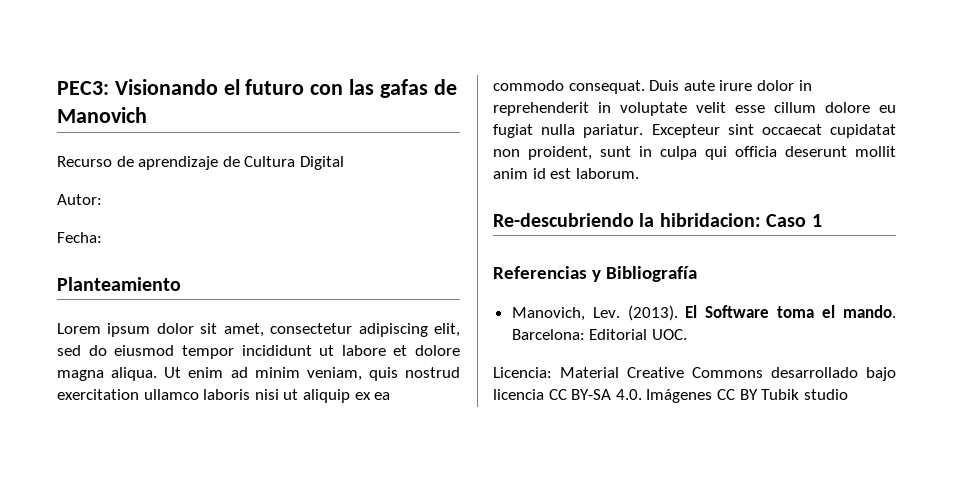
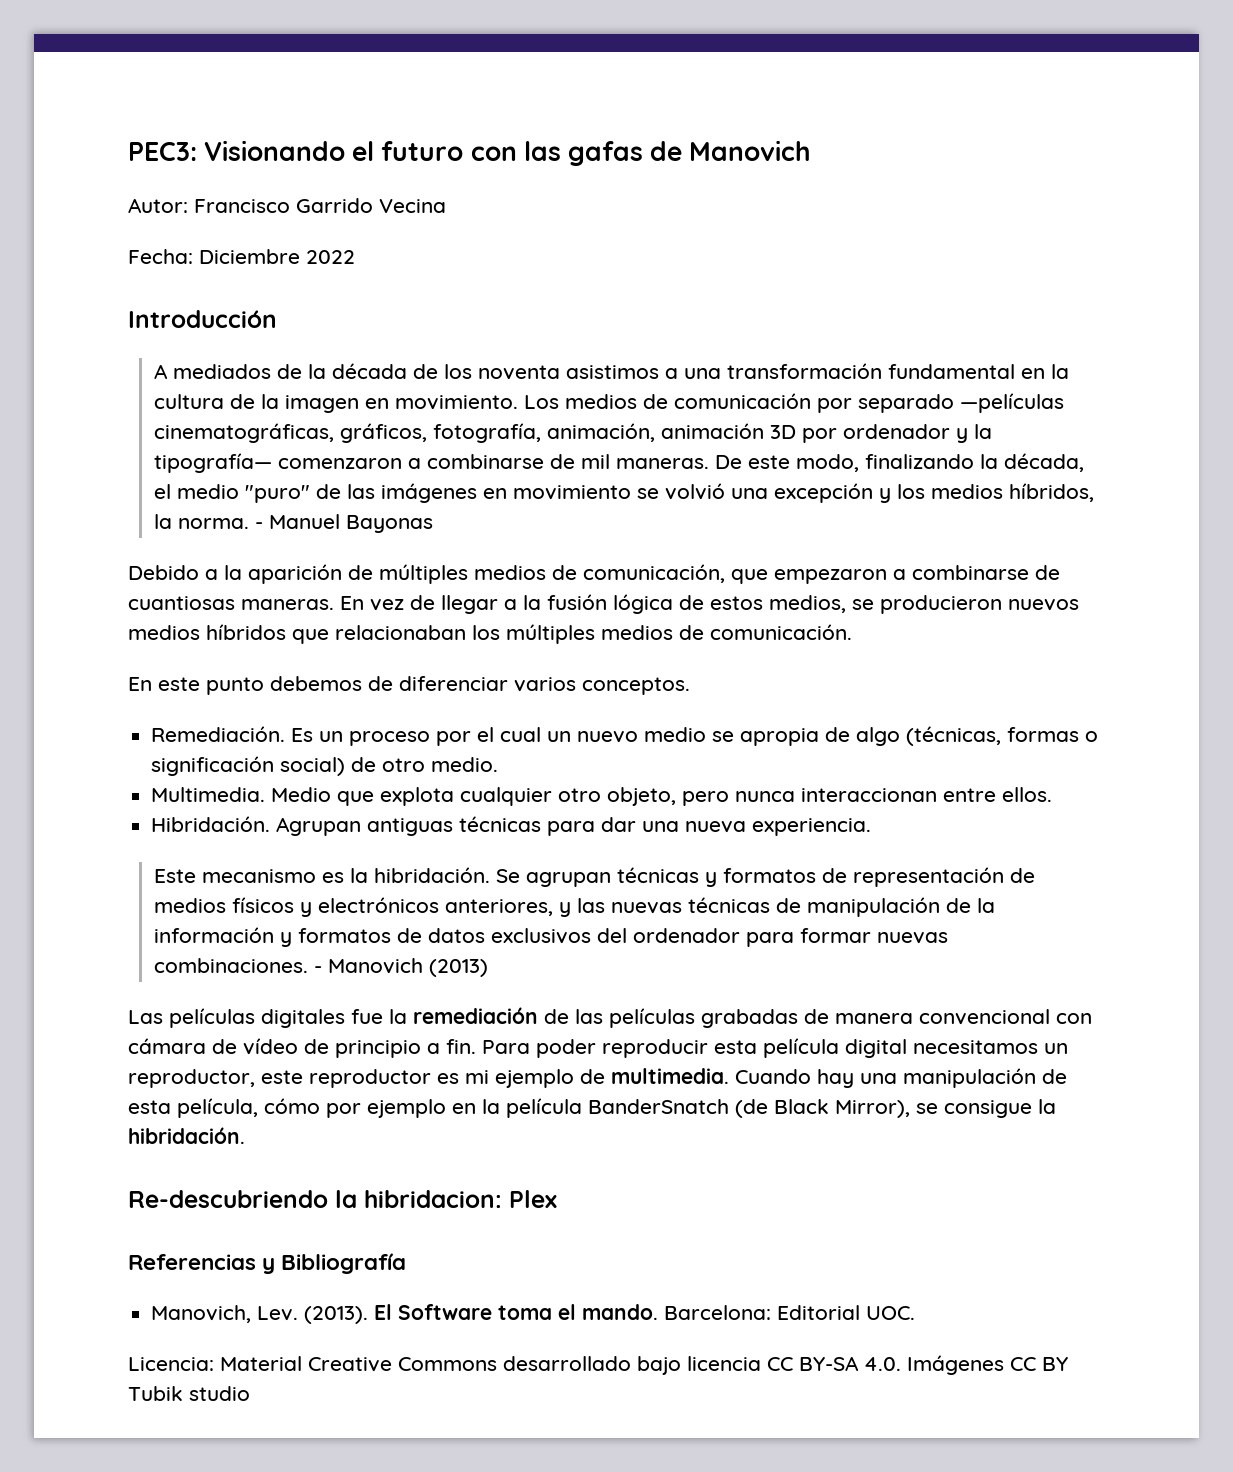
- Recurso de aprendizaje de Cultura Digital
- Autor:
- Fecha:
- Planteamiento
- Lorem ipsum dolor sit amet, consectetur adipiscing elit, sed do eiusmod tempor incididunt ut labore et dolore magna aliqua. Ut enim ad minim veniam, quis nostrud exercitation ullamco laboris nisi ut aliquip ex ea commodo consequat. Duis aute irure dolor in reprehenderit in voluptate velit esse cillum dolore eu fugiat nulla pariatur. Excepteur sint occaecat cupidatat non proident, sunt in culpa qui officia deserunt mollit anim id est laborum.
+ Autor: Francisco Garrido Vecina
+ Fecha: Diciembre 2022
+ Introducción
+ A mediados de la década de los noventa asistimos a una transformación fundamental en la cultura de la imagen en movimiento. Los medios de comunicación por separado ―películas cinematográficas, gráficos, fotografía, animación, animación 3D por ordenador y la tipografía― comenzaron a combinarse de mil maneras. De este modo, finalizando la década, el medio "puro" de las imágenes en movimiento se volvió una excepción y los medios híbridos, la norma. - Manuel Bayonas
+ Debido a la aparición de múltiples medios de comunicación, que empezaron a combinarse de cuantiosas maneras. En vez de llegar a la fusión lógica de estos medios, se producieron nuevos medios híbridos que relacionaban los múltiples medios de comunicación.
+ En este punto debemos de diferenciar varios conceptos.
+ Remediación. Es un proceso por el cual un nuevo medio se apropia de algo (técnicas, formas o significación social) de otro medio.
+ Multimedia. Medio que explota cualquier otro objeto, pero nunca interaccionan entre ellos.
+ Hibridación. Agrupan antiguas técnicas para dar una nueva experiencia.
+ Este mecanismo es la hibridación. Se agrupan técnicas y formatos de representación de medios físicos y electrónicos anteriores, y las nuevas técnicas de manipulación de la información y formatos de datos exclusivos del ordenador para formar nuevas combinaciones. - Manovich (2013)
+ Las películas digitales fue la remediación de las películas grabadas de manera convencional con cámara de vídeo de principio a fin. Para poder reproducir esta película digital necesitamos un reproductor, este reproductor es mi ejemplo de multimedia. Cuando hay una manipulación de esta película, cómo por ejemplo en la película BanderSnatch (de Black Mirror), se consigue la hibridación.
- Re-descubriendo la hibridacion: Caso 1
+ Re-descubriendo la hibridacion: Plex

